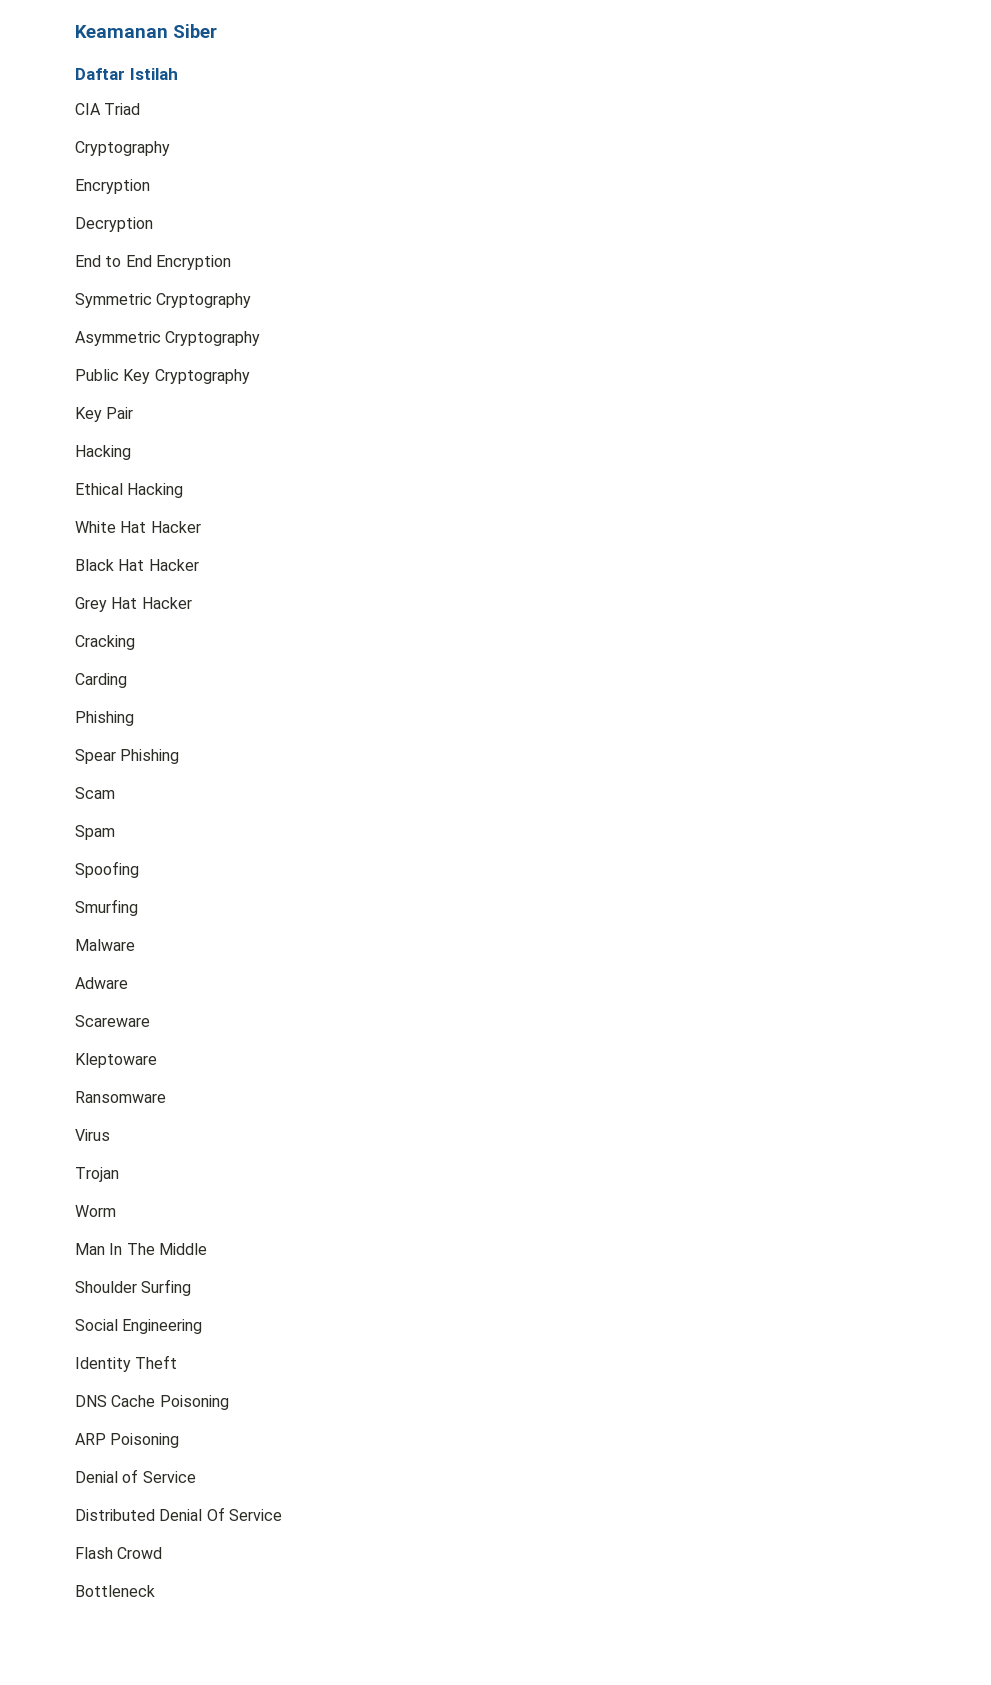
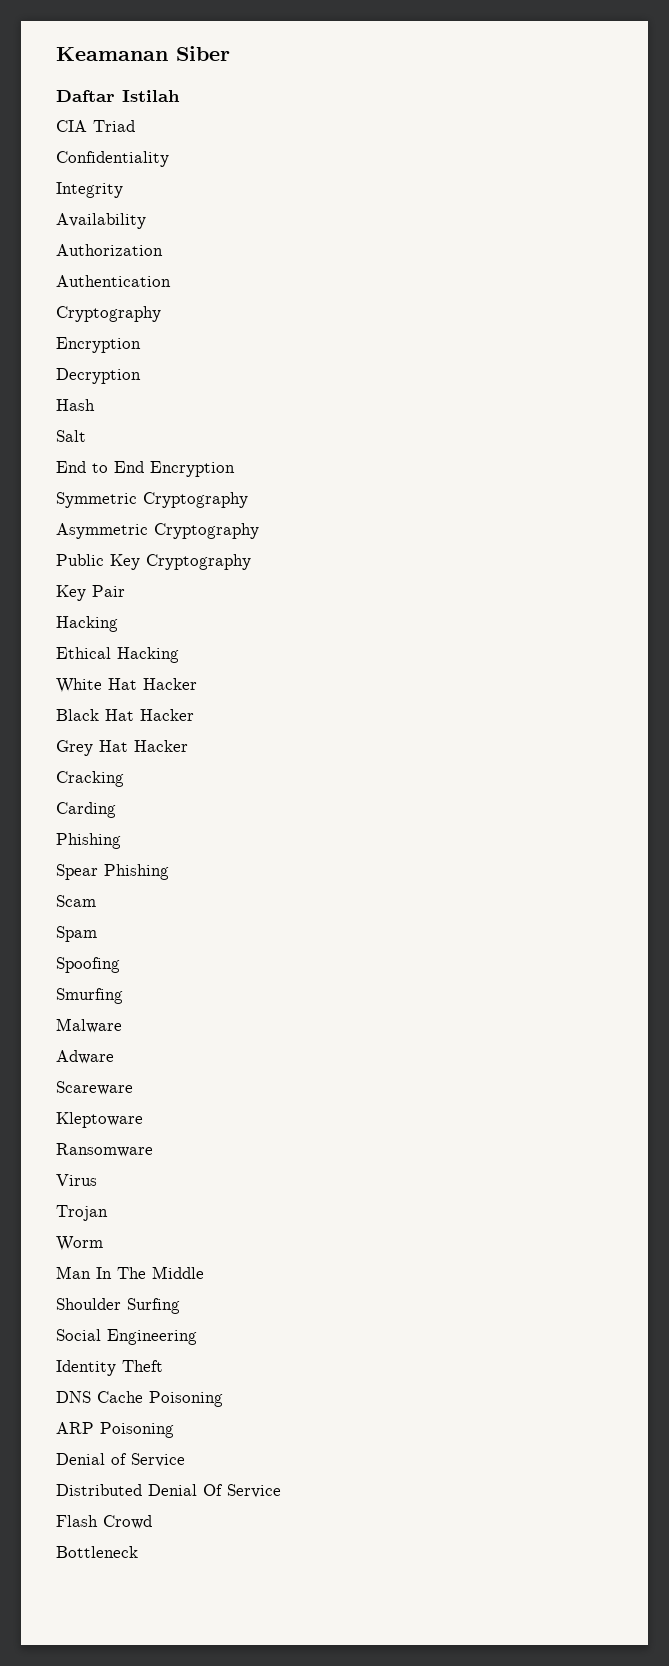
+ Confidentiality
+ Integrity
+ Availability
+ Authorization
+ Authentication
+ Hash
+ Salt

